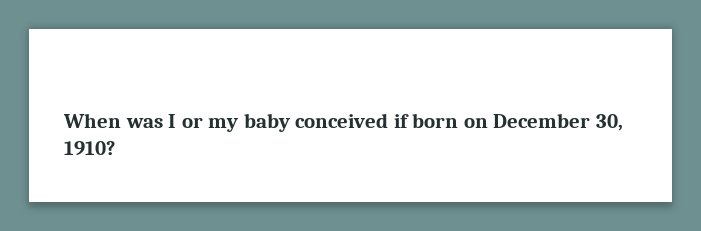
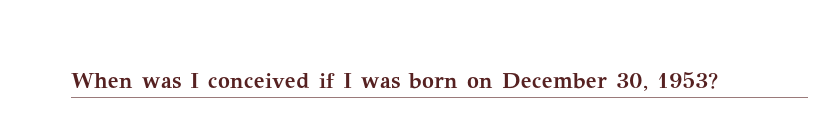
- When was I or my baby conceived if born on December 30, 1910?
+ When was I conceived if I was born on December 30, 1953?

